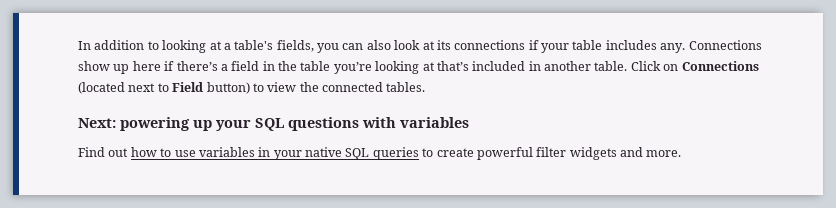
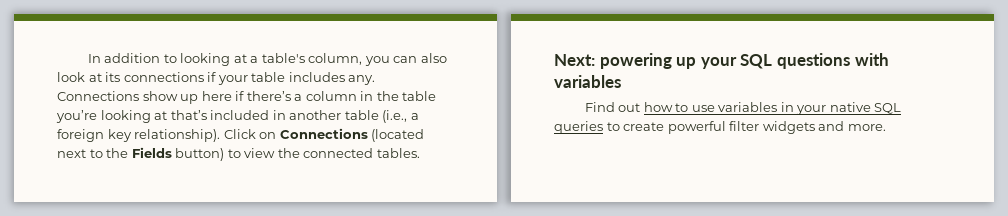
- In addition to looking at a table's fields, you can also look at its connections if your table includes any.
+ In addition to looking at a table's column, you can also look at its connections if your table includes any.
- Connections show up here if there’s a field in the table you’re looking at that’s included in another table.
+ Connections show up here if there’s a column in the table you’re looking at that’s included in another table (i.e., a foreign key relationship).
- Click on Connections (located next to Field button) to view the connected tables.
+ Click on Connections (located next to the Fields button) to view the connected tables.

